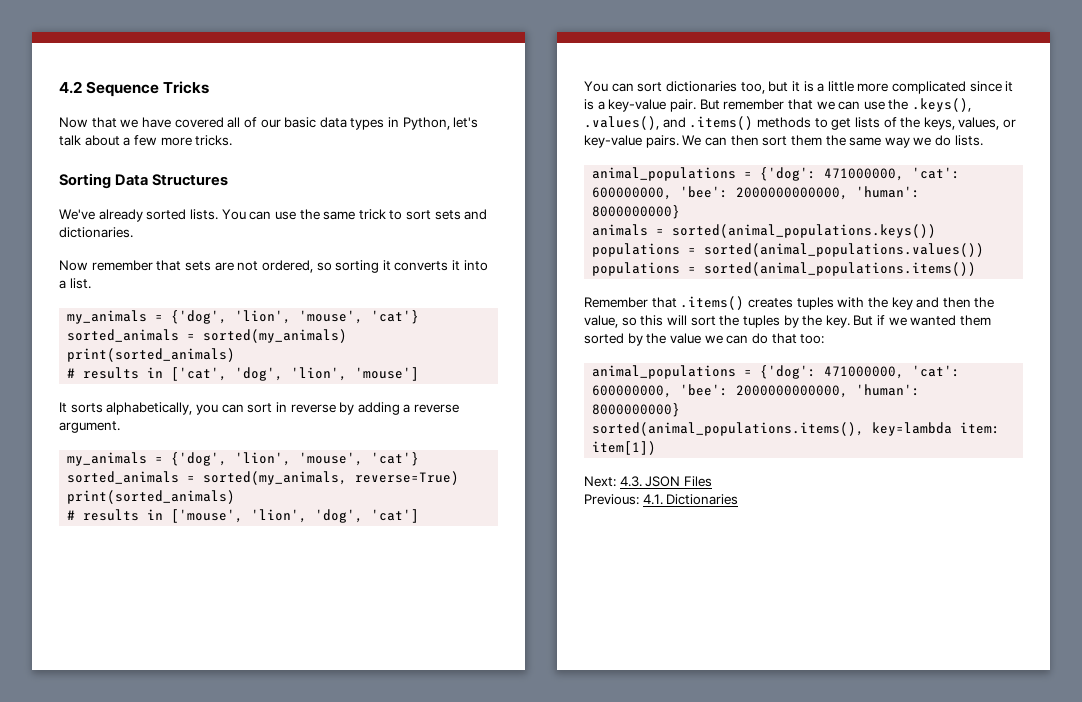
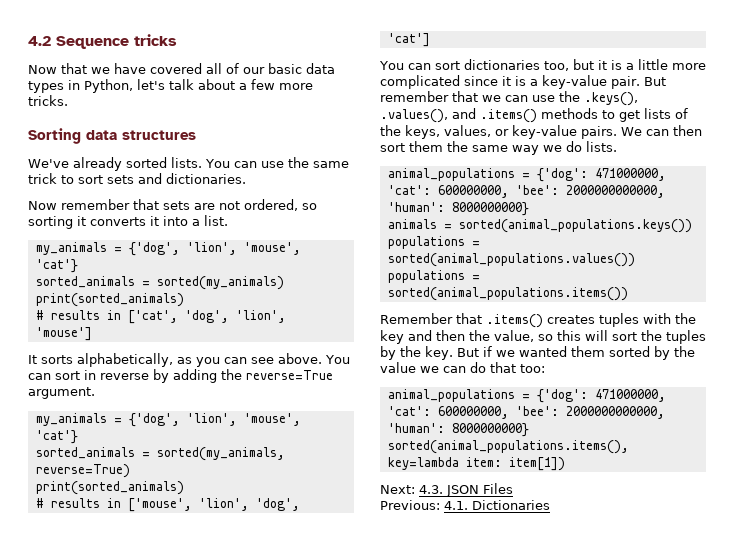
- 4.2 Sequence Tricks
+ 4.2 Sequence tricks
- Sorting Data Structures
+ Sorting data structures
- It sorts alphabetically, you can sort in reverse by adding a reverse argument.
+ It sorts alphabetically, as you can see above. You can sort in reverse by adding the reverse=True argument.

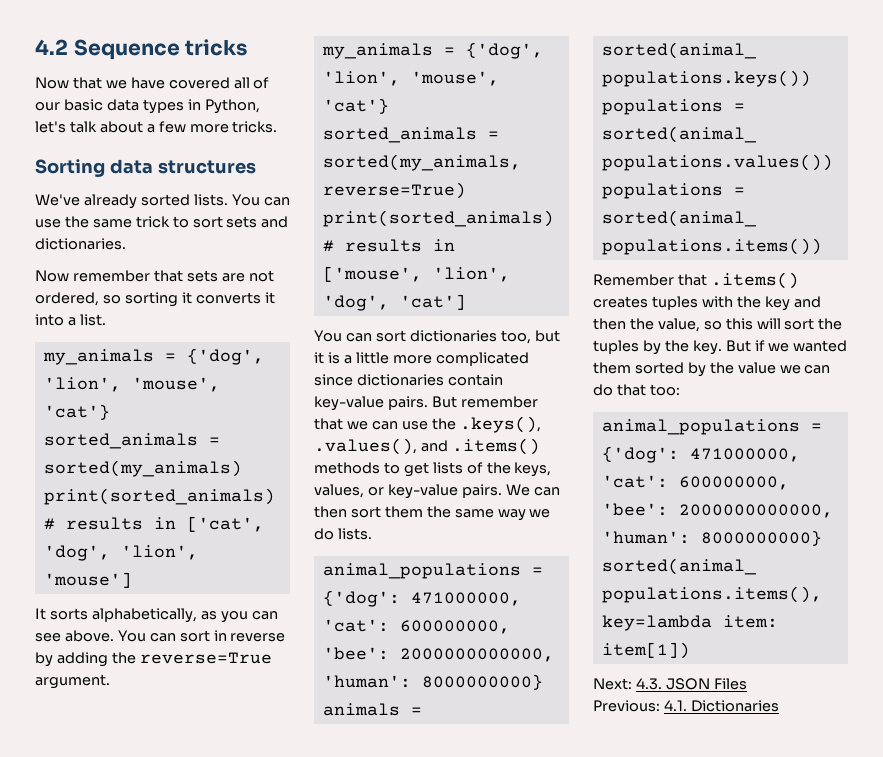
- You can sort dictionaries too, but it is a little more complicated since it is a key-value pair.
+ You can sort dictionaries too, but it is a little more complicated since dictionaries contain key-value pairs.

